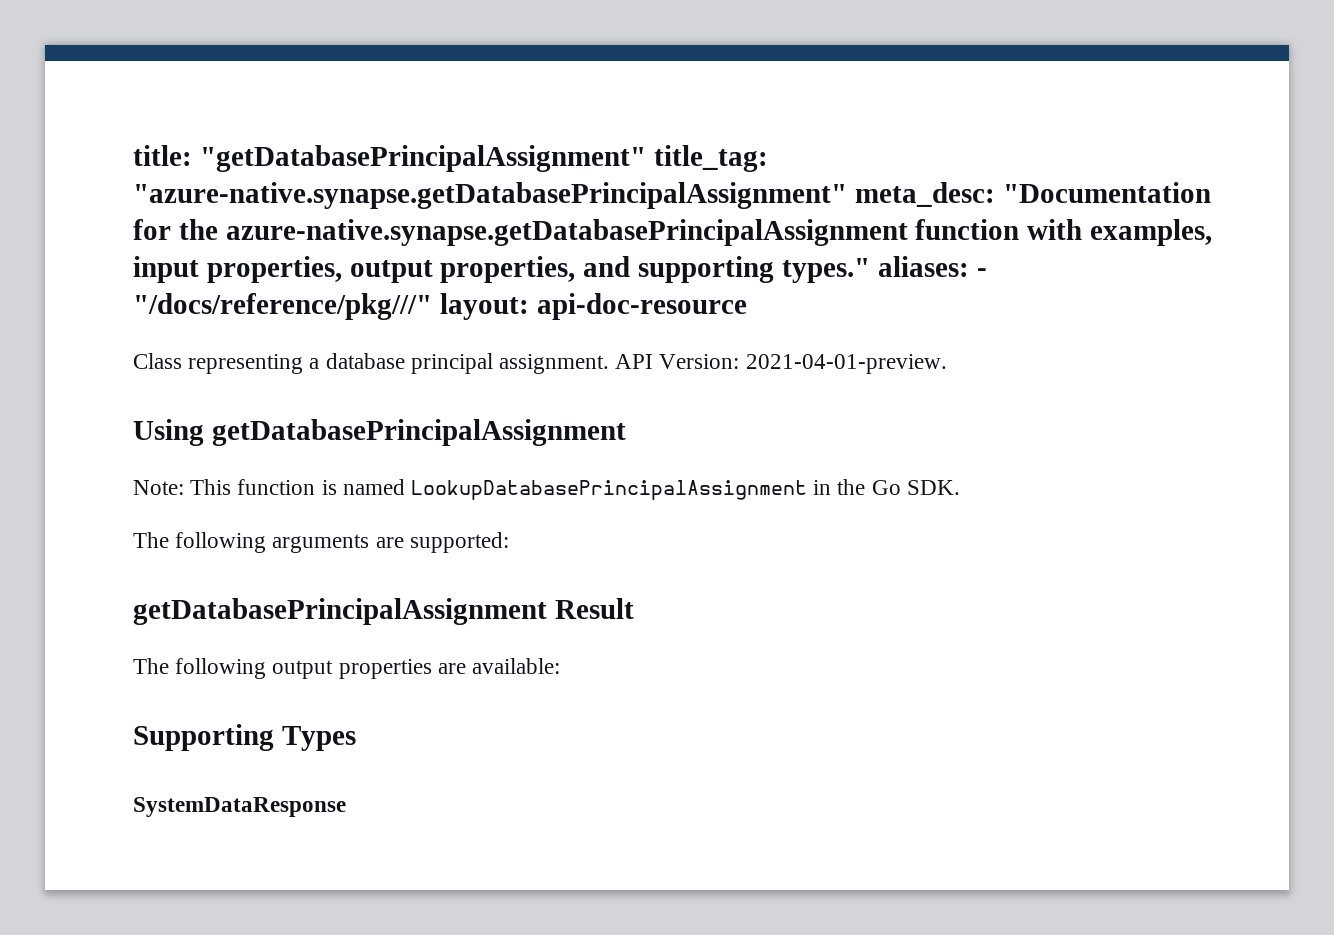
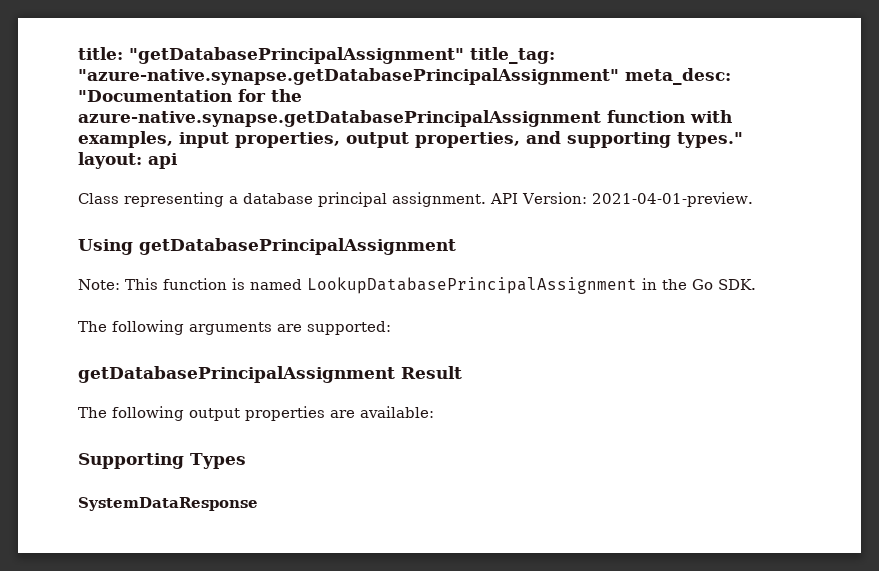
- title: "getDatabasePrincipalAssignment" title_tag: "azure-native.synapse.getDatabasePrincipalAssignment" meta_desc: "Documentation for the azure-native.synapse.getDatabasePrincipalAssignment function with examples, input properties, output properties, and supporting types." aliases: - "/docs/reference/pkg///" layout: api-doc-resource
+ title: "getDatabasePrincipalAssignment" title_tag: "azure-native.synapse.getDatabasePrincipalAssignment" meta_desc: "Documentation for the azure-native.synapse.getDatabasePrincipalAssignment function with examples, input properties, output properties, and supporting types." layout: api

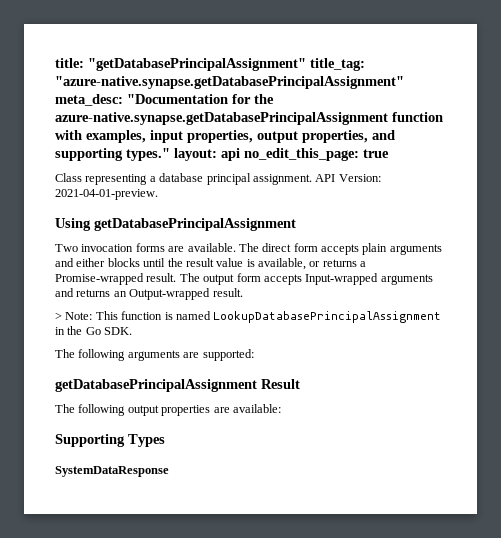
- title: "getDatabasePrincipalAssignment" title_tag: "azure-native.synapse.getDatabasePrincipalAssignment" meta_desc: "Documentation for the azure-native.synapse.getDatabasePrincipalAssignment function with examples, input properties, output properties, and supporting types." layout: api
+ title: "getDatabasePrincipalAssignment" title_tag: "azure-native.synapse.getDatabasePrincipalAssignment" meta_desc: "Documentation for the azure-native.synapse.getDatabasePrincipalAssignment function with examples, input properties, output properties, and supporting types." layout: api no_edit_this_page: true
- Note: This function is named LookupDatabasePrincipalAssignment in the Go SDK.
+ Two invocation forms are available. The direct form accepts plain arguments and either blocks until the result value is available, or returns a Promise-wrapped result. The output form accepts Input-wrapped arguments and returns an Output-wrapped result.
+ > Note: This function is named LookupDatabasePrincipalAssignment in the Go SDK.

